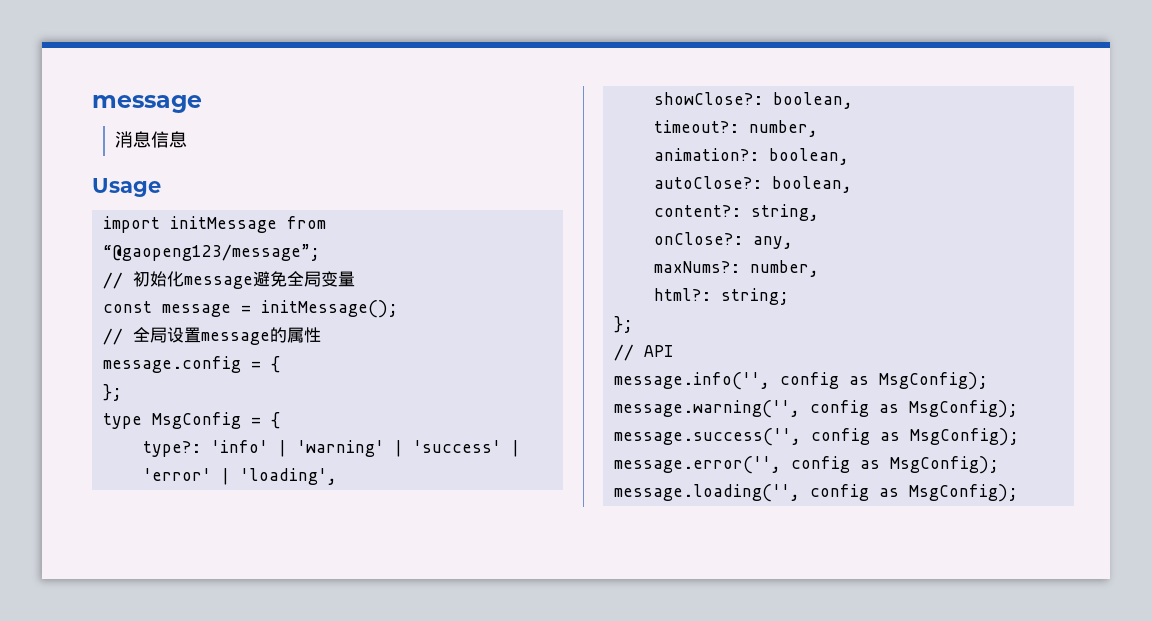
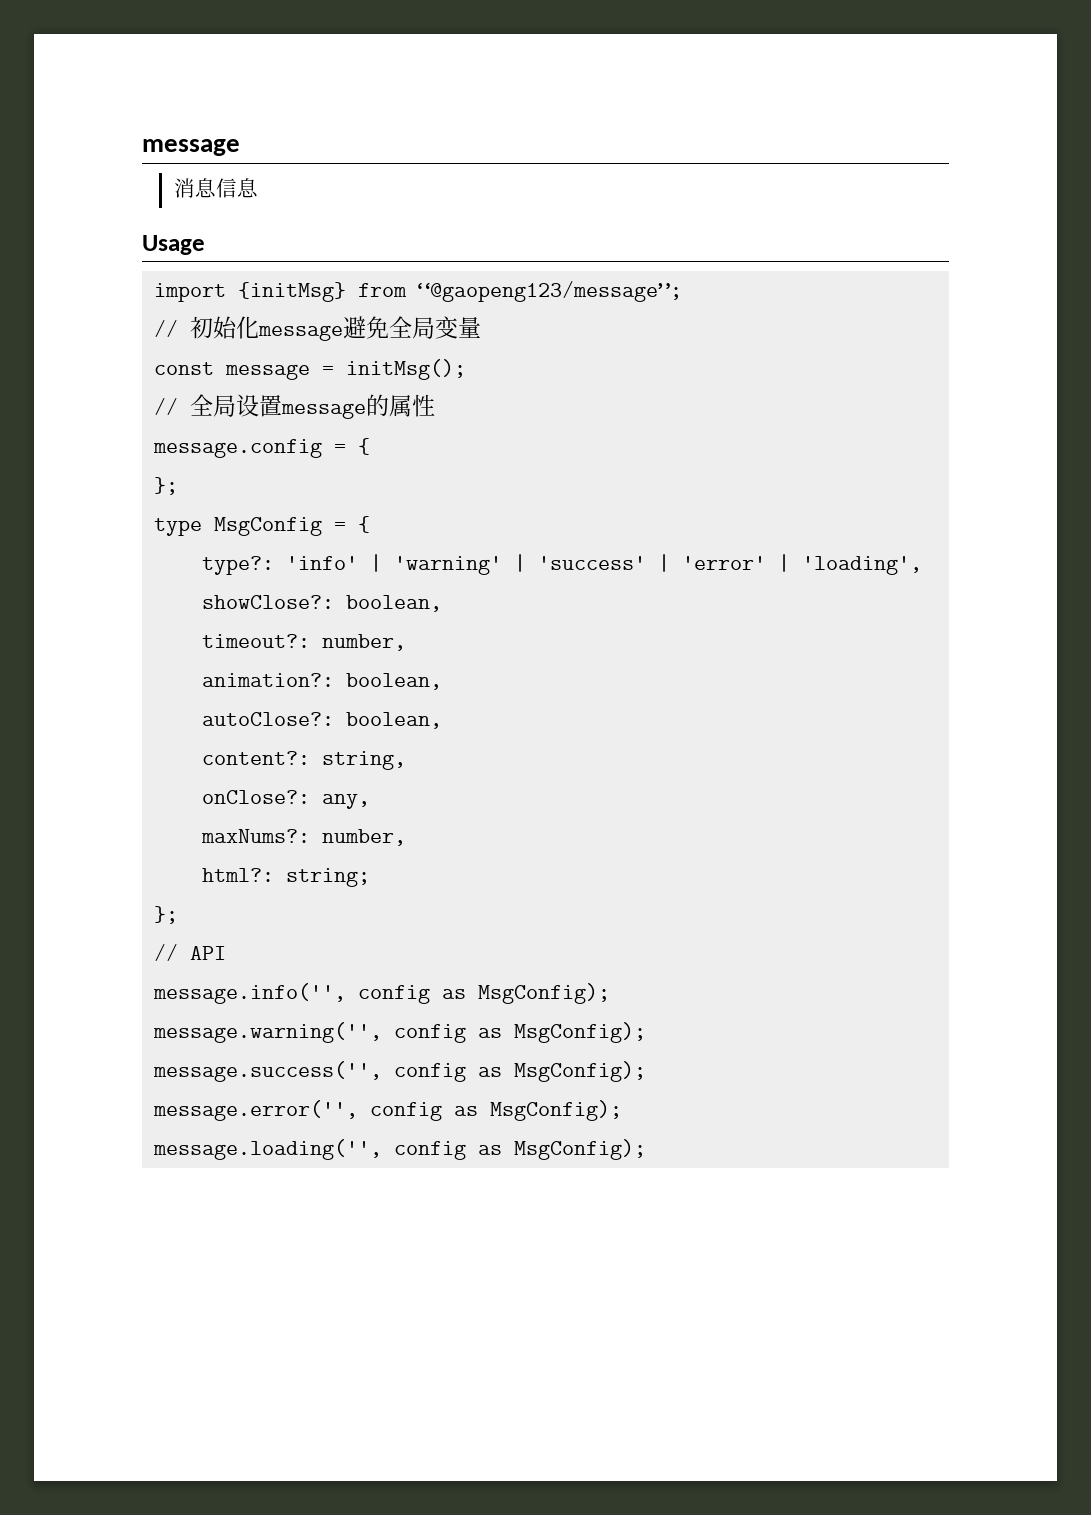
- import initMessage from “@gaopeng123/message”;
+ import {initMsg} from “@gaopeng123/message”;
- const message = initMessage();
+ const message = initMsg();

